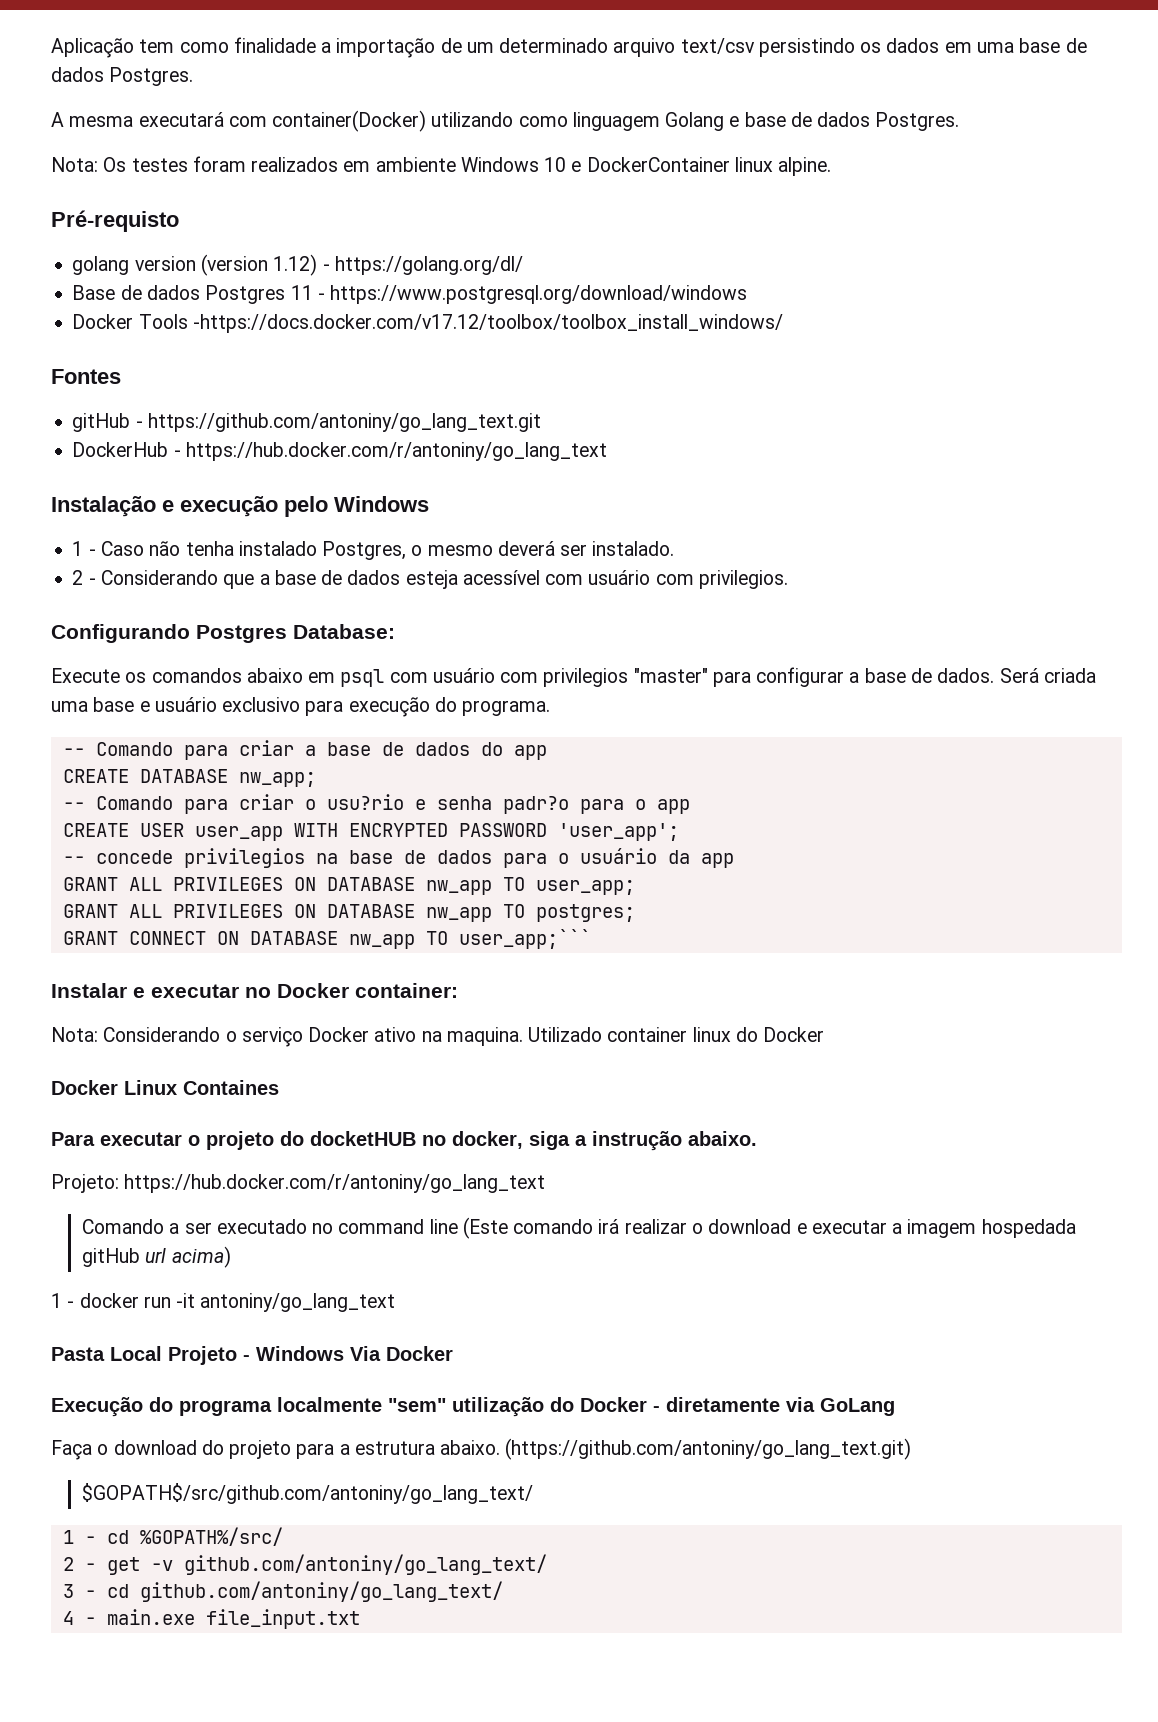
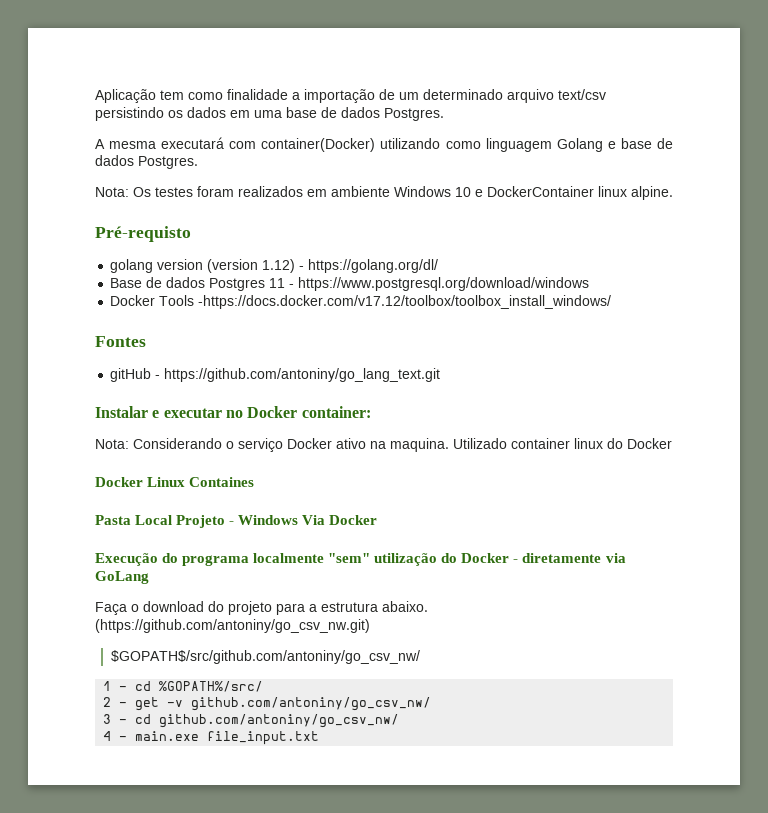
- DockerHub - https://hub.docker.com/r/antoniny/go_lang_text
- Instalação e execução pelo Windows
- 1 - Caso não tenha instalado Postgres, o mesmo deverá ser instalado.
- 2 - Considerando que a base de dados esteja acessível com usuário com privilegios.
- Configurando Postgres Database:
- Execute os comandos abaixo em psql com usuário com privilegios "master" para configurar a base de dados. Será criada uma base e usuário exclusivo para execução do programa.
- -- Comando para criar a base de dados do app
- CREATE DATABASE nw_app;
- -- Comando para criar o usu?rio e senha padr?o para o app
- CREATE USER user_app WITH ENCRYPTED PASSWORD 'user_app';
- -- concede privilegios na base de dados para o usuário da app
- GRANT ALL PRIVILEGES ON DATABASE nw_app TO user_app;
- GRANT ALL PRIVILEGES ON DATABASE nw_app TO postgres;
- GRANT CONNECT ON DATABASE nw_app TO user_app;```
- Para executar o projeto do docketHUB no docker, siga a instrução abaixo.
- Projeto: https://hub.docker.com/r/antoniny/go_lang_text
- Comando a ser executado no command line (Este comando irá realizar o download e executar a imagem hospedada gitHub url acima)
- 1 - docker run -it antoniny/go_lang_text
- (https://github.com/antoniny/go_lang_text.git)
- $GOPATH$/src/github.com/antoniny/go_lang_text/
+ (https://github.com/antoniny/go_csv_nw.git)
+ $GOPATH$/src/github.com/antoniny/go_csv_nw/
- 2 - get -v github.com/antoniny/go_lang_text/
+ 2 - get -v github.com/antoniny/go_csv_nw/
- 3 - cd github.com/antoniny/go_lang_text/
+ 3 - cd github.com/antoniny/go_csv_nw/

